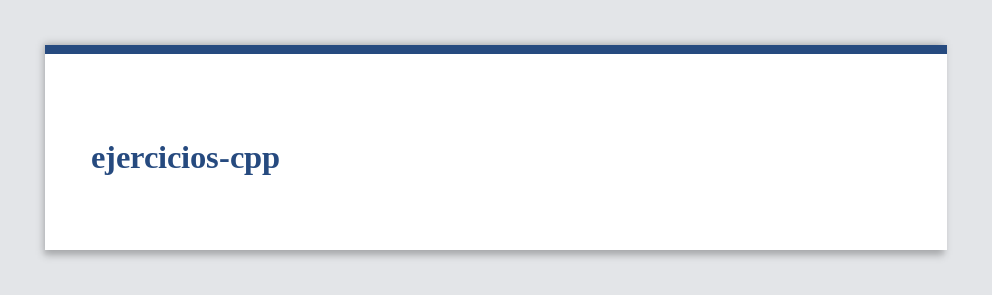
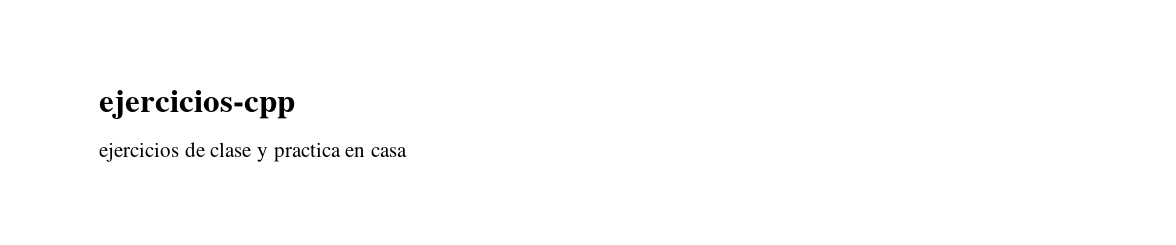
+ ejercicios de clase y practica en casa

